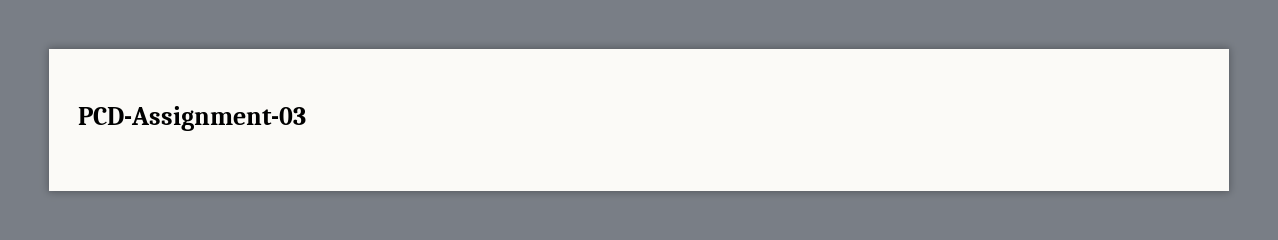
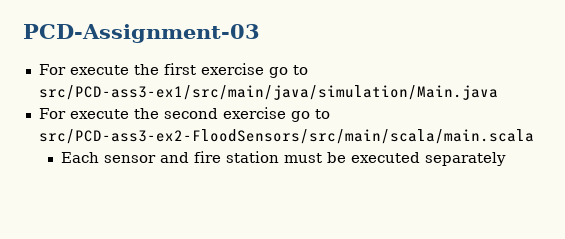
+ For execute the first exercise go to src/PCD-ass3-ex1/src/main/java/simulation/Main.java
+ For execute the second exercise go to src/PCD-ass3-ex2-FloodSensors/src/main/scala/main.scala
+ Each sensor and fire station must be executed separately

